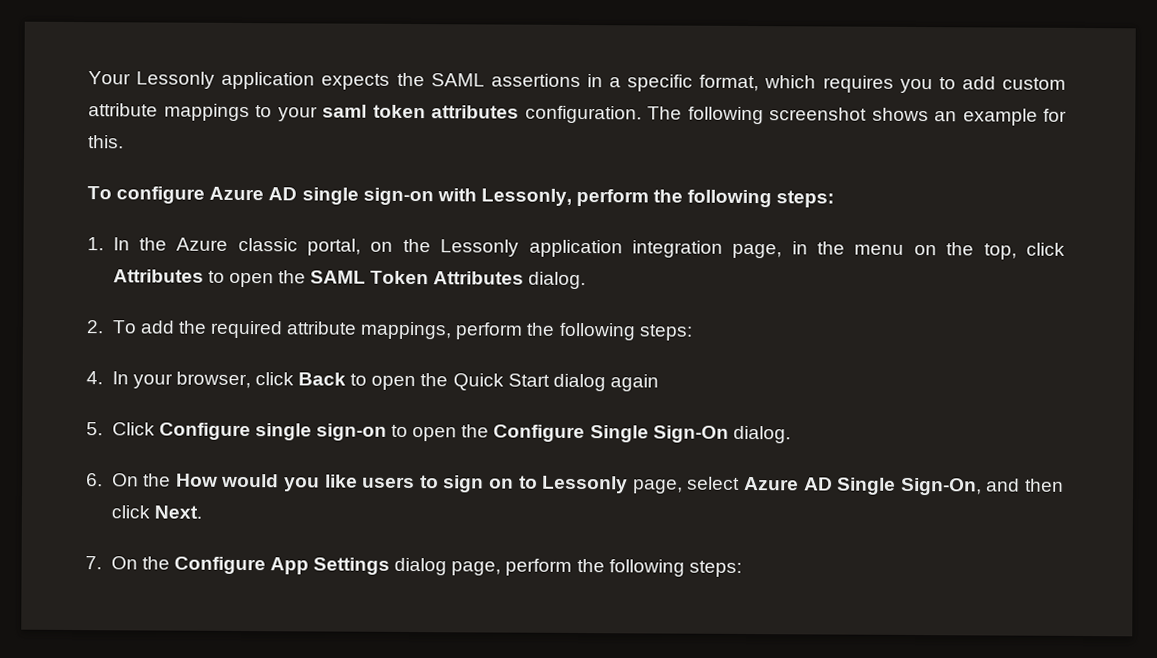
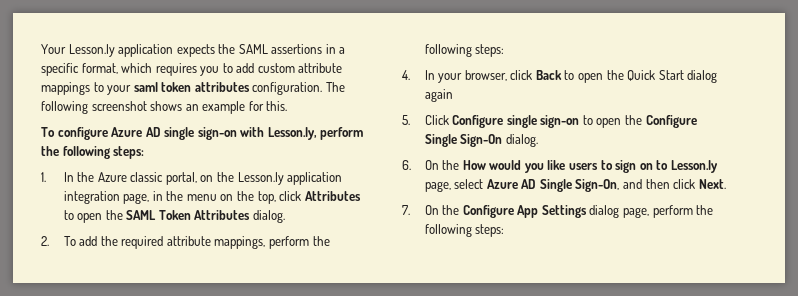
- Your Lessonly application expects the SAML assertions in a specific format, which requires you to add custom attribute mappings to your saml token attributes configuration.
+ Your Lesson.ly application expects the SAML assertions in a specific format, which requires you to add custom attribute mappings to your saml token attributes configuration.
- To configure Azure AD single sign-on with Lessonly, perform the following steps:
+ To configure Azure AD single sign-on with Lesson.ly, perform the following steps:
- 1. In the Azure classic portal, on the Lessonly application integration page, in the menu on the top, click Attributes to open the SAML Token Attributes dialog.
+ 1. In the Azure classic portal, on the Lesson.ly application integration page, in the menu on the top, click Attributes to open the SAML Token Attributes dialog.
- 6. On the How would you like users to sign on to Lessonly page, select Azure AD Single Sign-On, and then click Next.
+ 6. On the How would you like users to sign on to Lesson.ly page, select Azure AD Single Sign-On, and then click Next.

